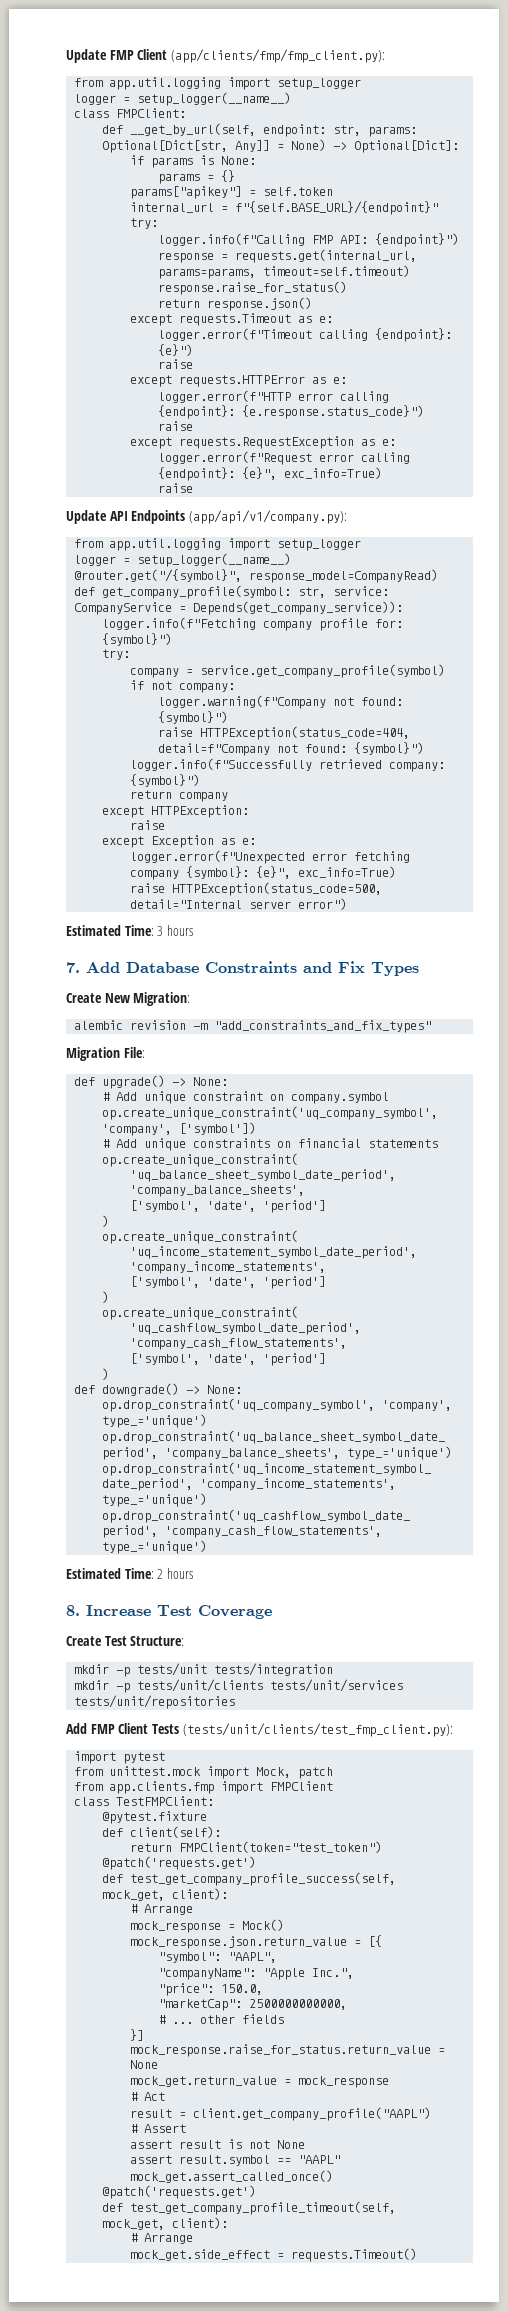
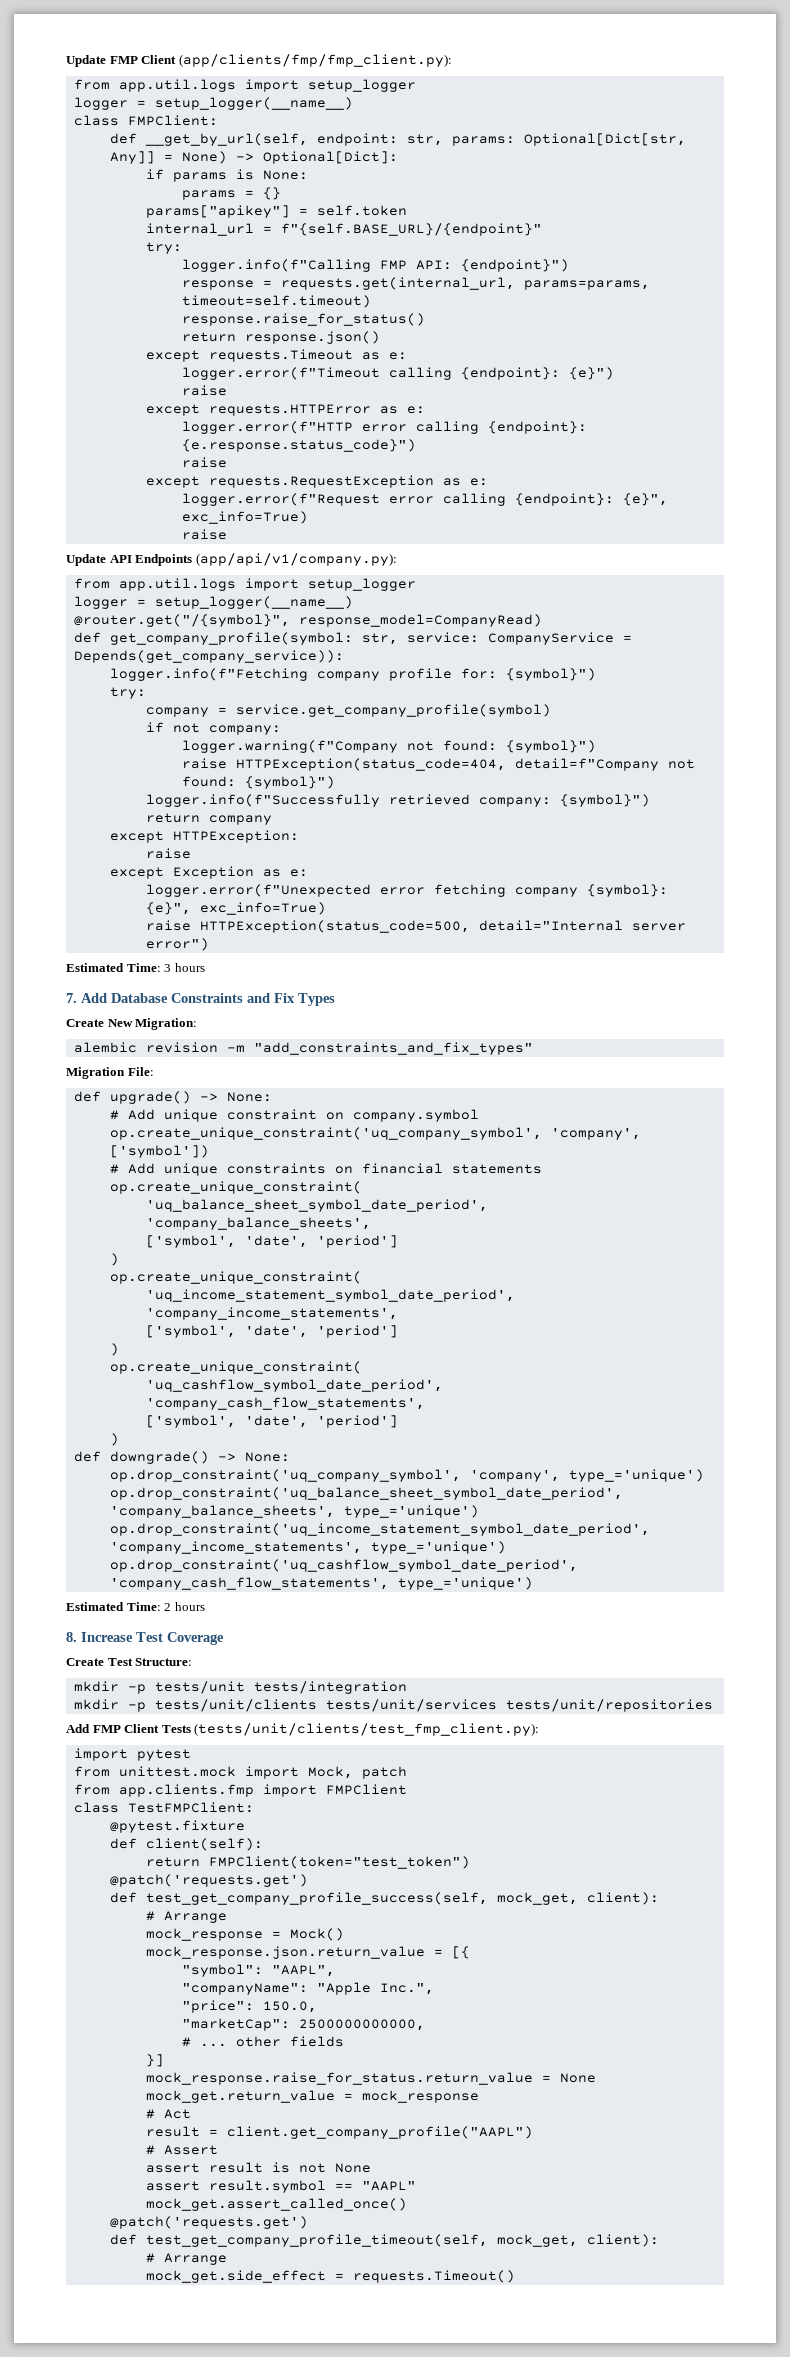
  Update FMP Client (app/clients/fmp/fmp_client.py):
- from app.util.logging import setup_logger
+ from app.util.logs import setup_logger
  Update API Endpoints (app/api/v1/company.py):
- from app.util.logging import setup_logger
+ from app.util.logs import setup_logger

